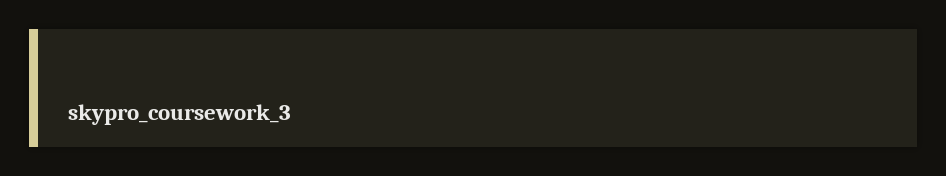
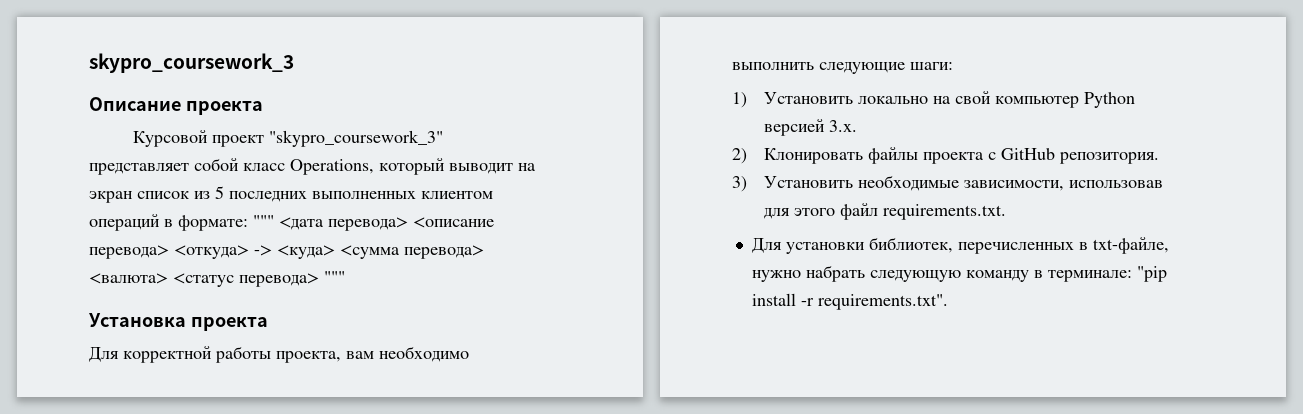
+ Описание проекта
+ Курсовой проект "skypro_coursework_3" представляет собой класс Operations, который выводит на экран список из 5 последних выполненных клиентом операций в формате: """ <дата перевода> <описание перевода> <откуда> -> <куда> <сумма перевода> <валюта> <статус перевода> """
+ Установка проекта
+ Для корректной работы проекта, вам необходимо выполнить следующие шаги:
+ 1) Установить локально на свой компьютер Python версией 3.x.
+ 2) Клонировать файлы проекта с GitHub репозитория.
+ 3) Установить необходимые зависимости, использовав для этого файл requirements.txt.
+ Для установки библиотек, перечисленных в txt-файле, нужно набрать следующую команду в терминале: "pip install -r requirements.txt".

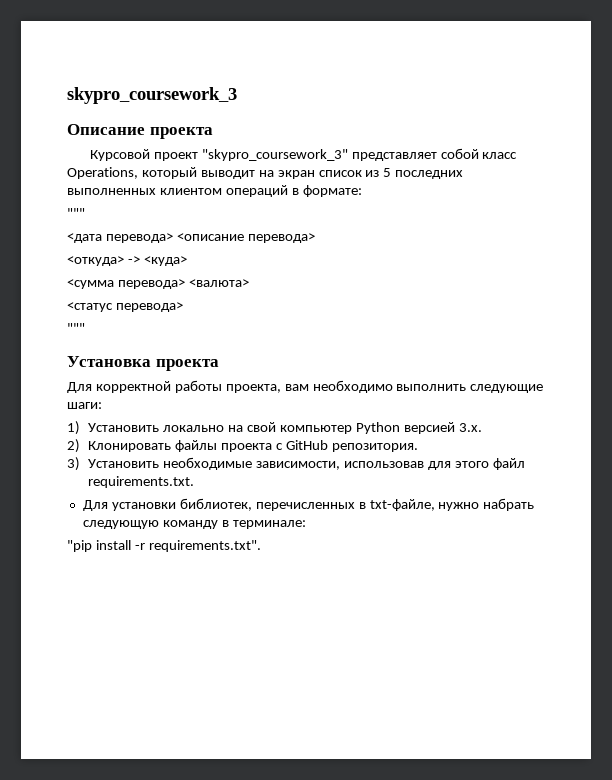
- Курсовой проект "skypro_coursework_3" представляет собой класс Operations, который выводит на экран список из 5 последних выполненных клиентом операций в формате: """ <дата перевода> <описание перевода> <откуда> -> <куда> <сумма перевода> <валюта> <статус перевода> """
+ Курсовой проект "skypro_coursework_3" представляет собой класс Operations, который выводит на экран список из 5 последних выполненных клиентом операций в формате:
+ """
+ <дата перевода> <описание перевода>
+ <откуда> -> <куда>
+ <сумма перевода> <валюта>
+ <статус перевода>
+ """
- Для установки библиотек, перечисленных в txt-файле, нужно набрать следующую команду в терминале: "pip install -r requirements.txt".
+ Для установки библиотек, перечисленных в txt-файле, нужно набрать следующую команду в терминале:
+ "pip install -r requirements.txt".

